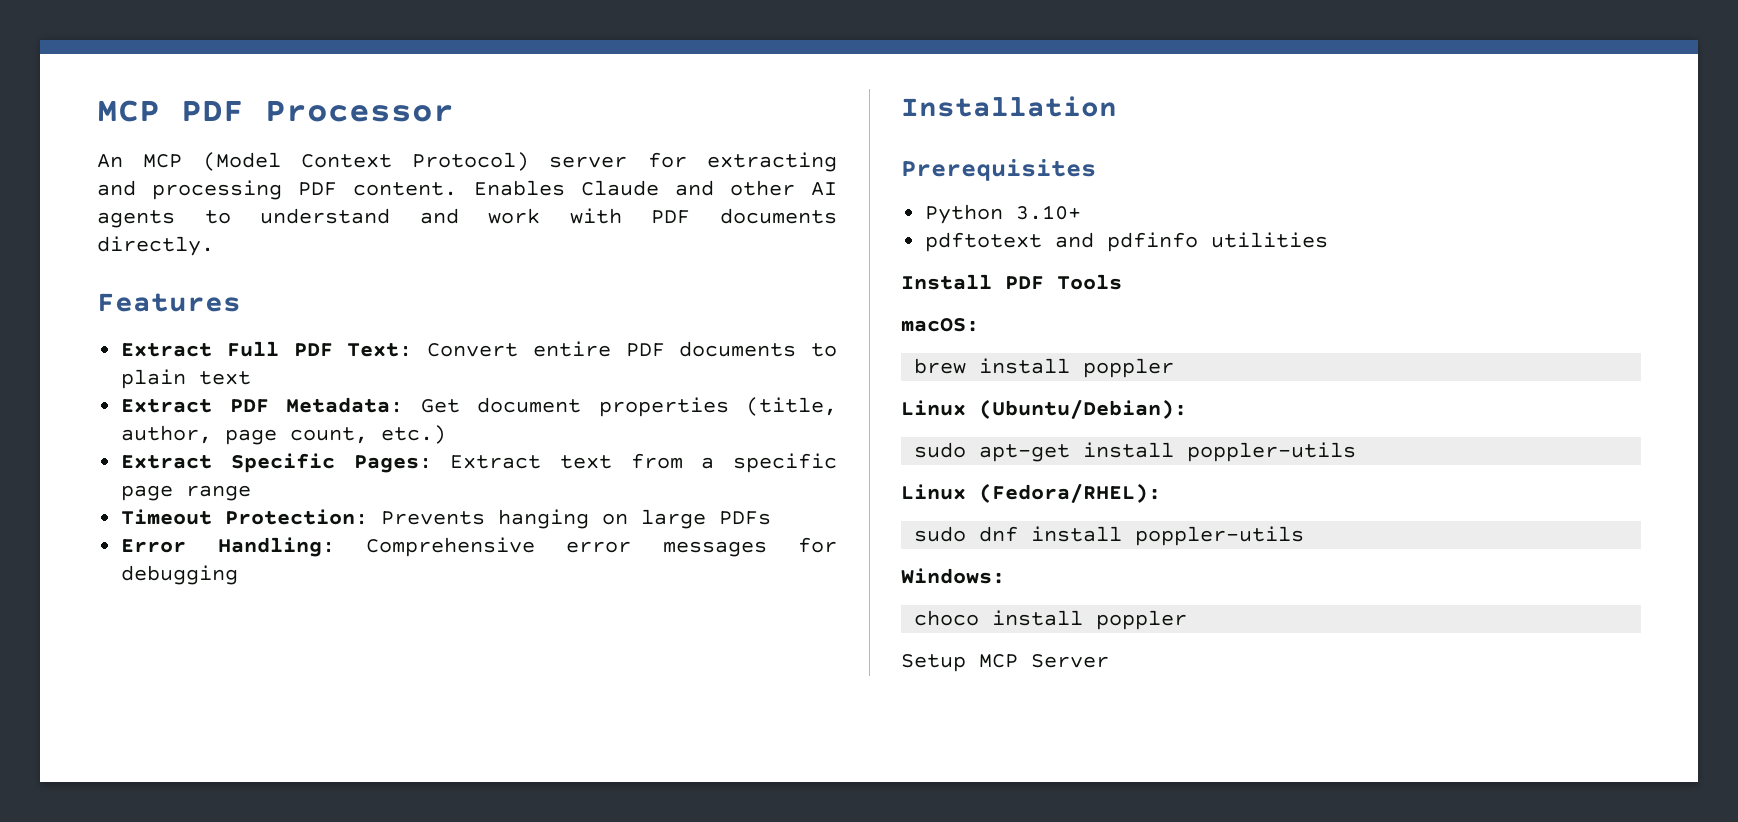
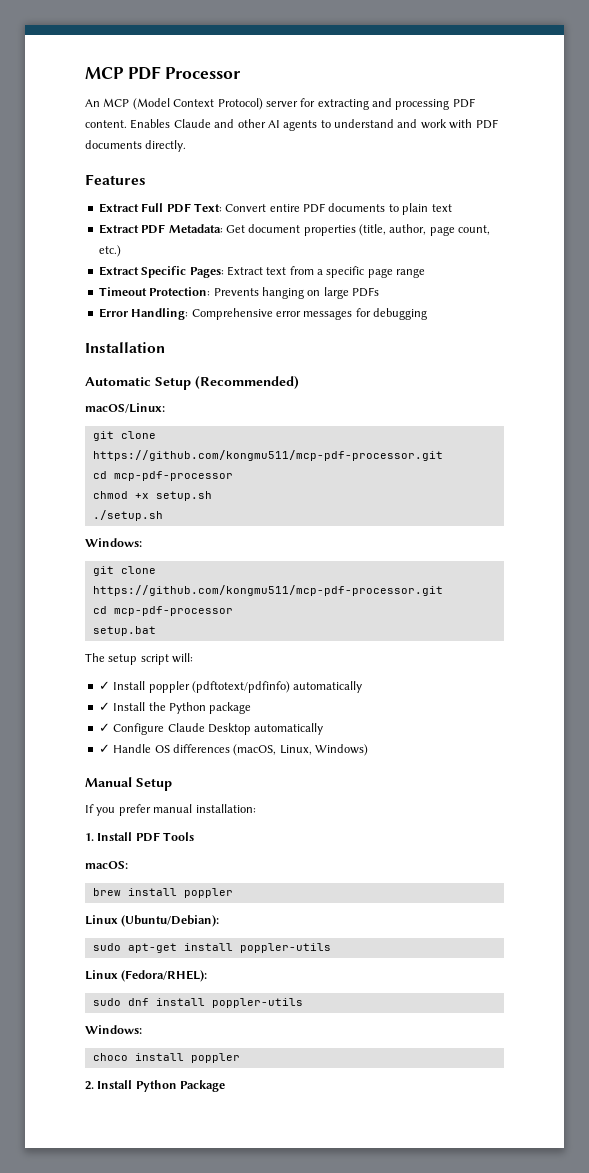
- Prerequisites
- Python 3.10+
- pdftotext and pdfinfo utilities
- Install PDF Tools
+ Automatic Setup (Recommended)
+ macOS/Linux:
+ git clone https://github.com/kongmu511/mcp-pdf-processor.git
+ cd mcp-pdf-processor
+ chmod +x setup.sh
+ ./setup.sh
+ Windows:
+ git clone https://github.com/kongmu511/mcp-pdf-processor.git
+ cd mcp-pdf-processor
+ setup.bat
+ The setup script will:
+ ✓ Install poppler (pdftotext/pdfinfo) automatically
+ ✓ Install the Python package
+ ✓ Configure Claude Desktop automatically
+ ✓ Handle OS differences (macOS, Linux, Windows)
+ Manual Setup
+ If you prefer manual installation:
+ 1. Install PDF Tools
- Setup MCP Server
+ 2. Install Python Package

